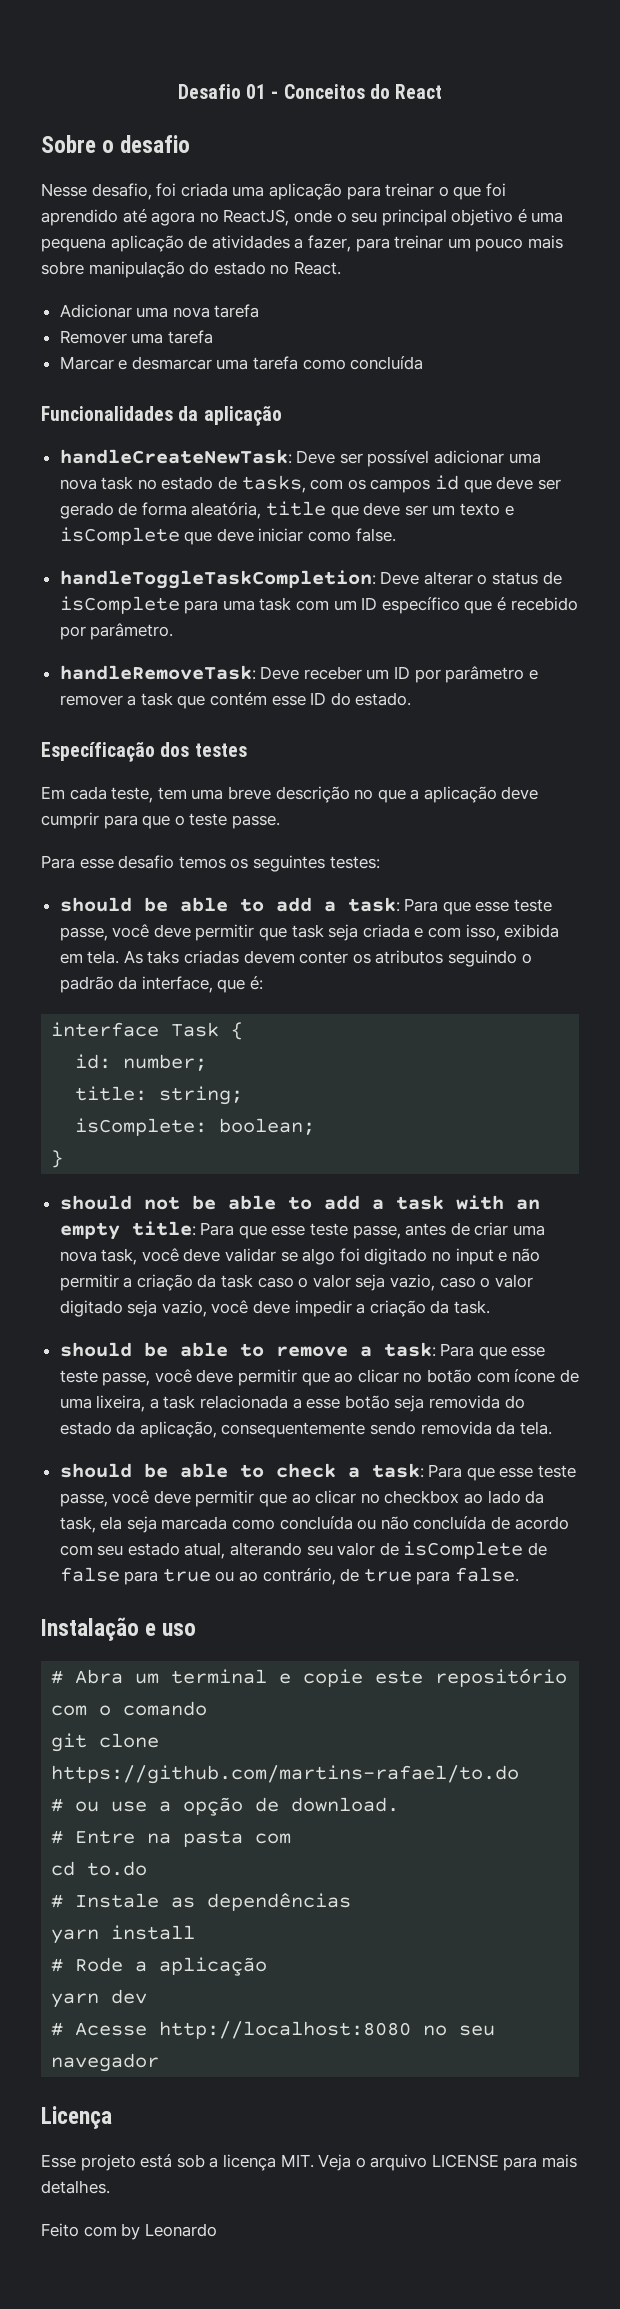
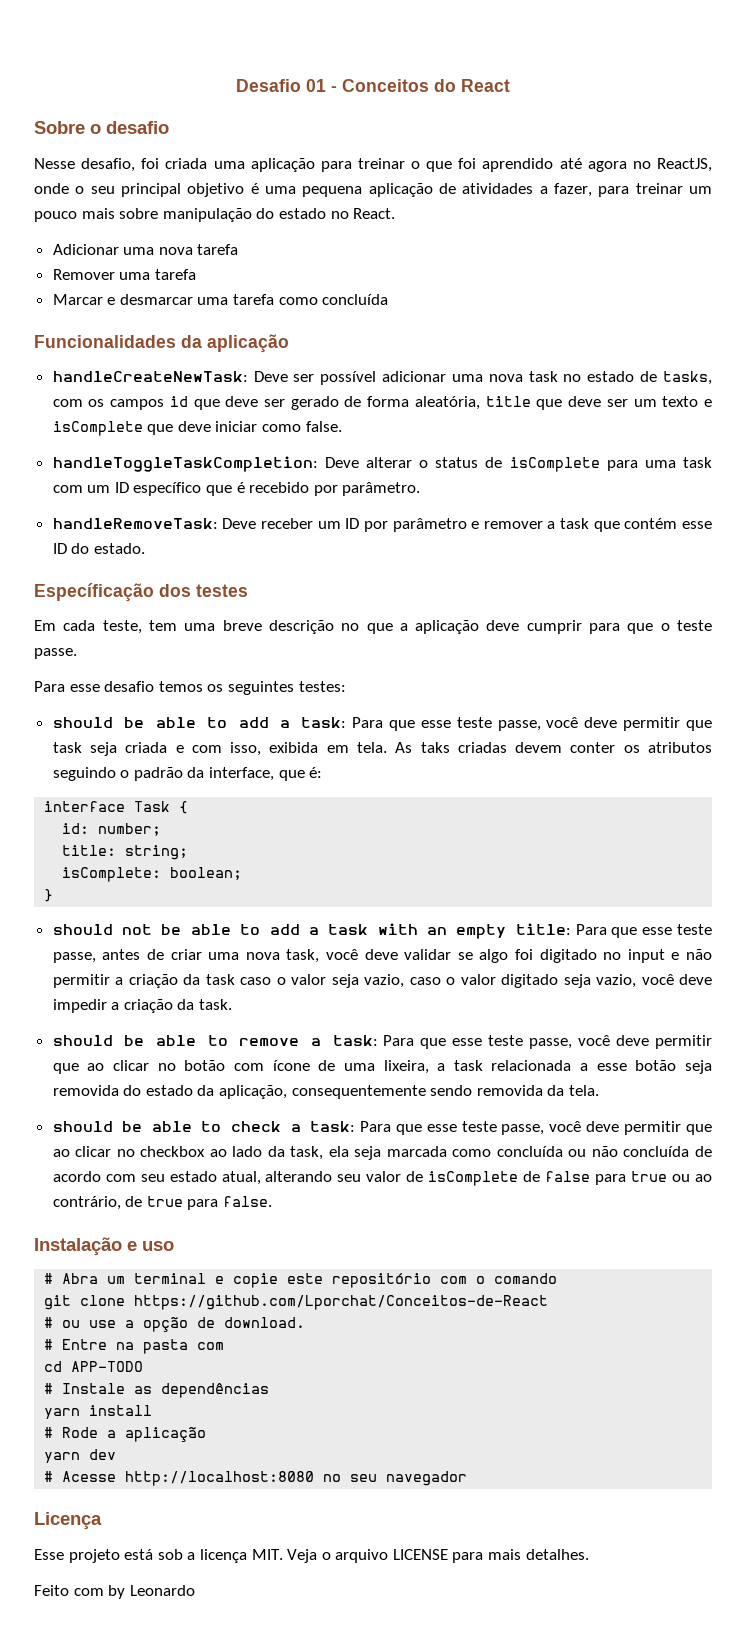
- git clone https://github.com/martins-rafael/to.do
+ git clone https://github.com/Lporchat/Conceitos-de-React
- cd to.do
+ cd APP-TODO

